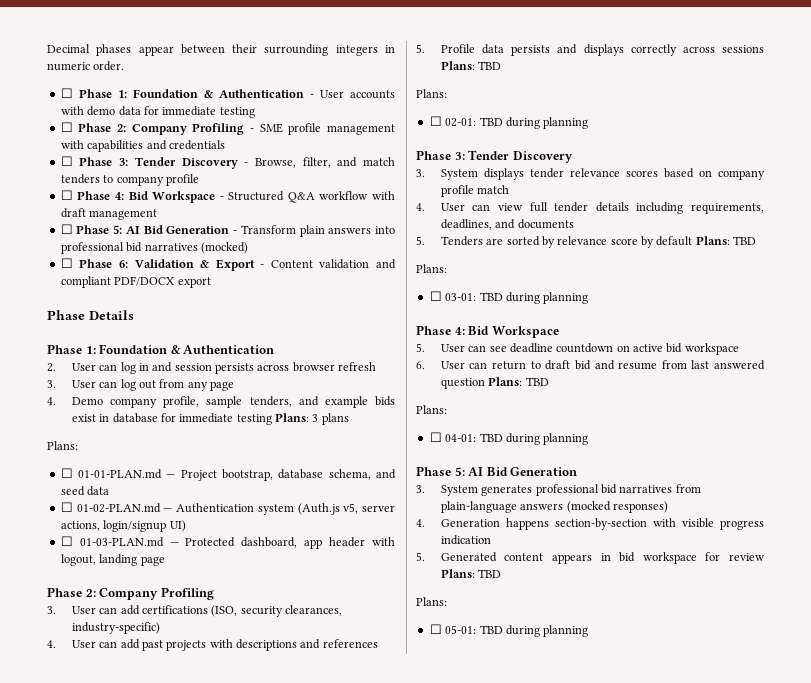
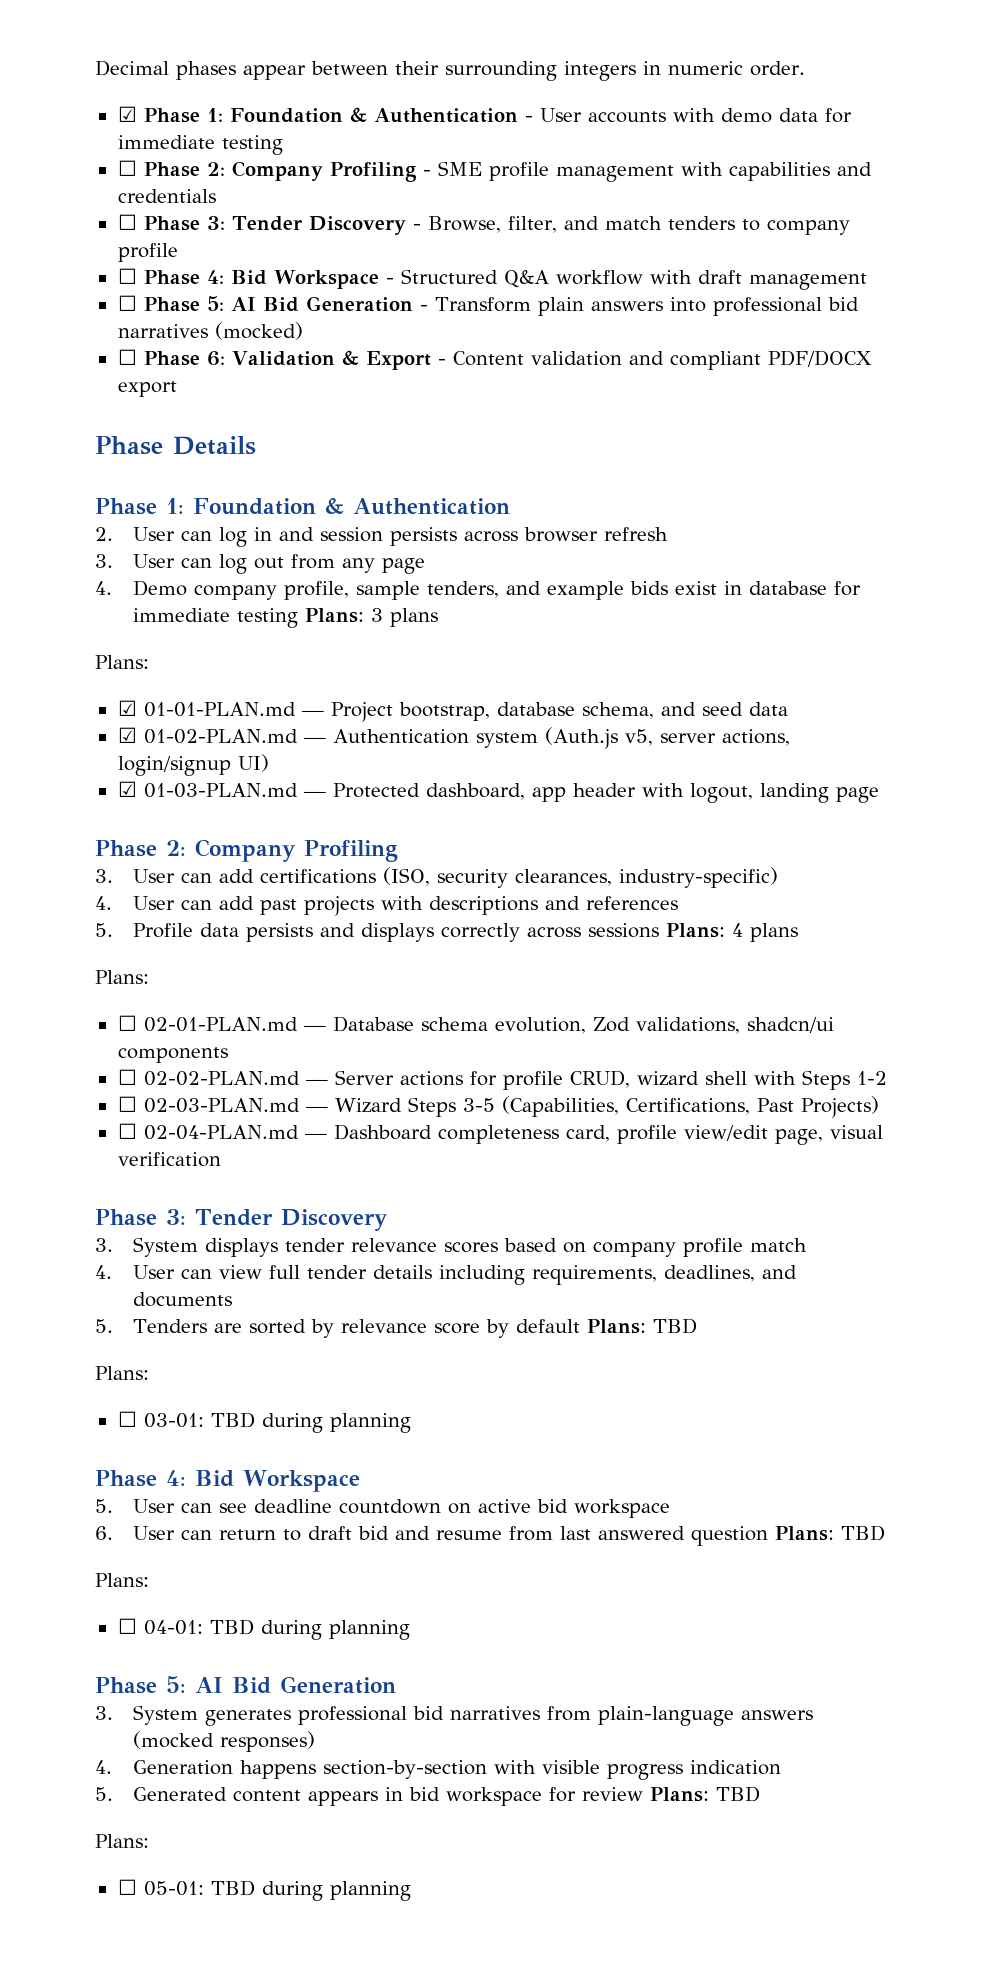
- ☐ Phase 1: Foundation & Authentication - User accounts with demo data for immediate testing
+ ☑ Phase 1: Foundation & Authentication - User accounts with demo data for immediate testing
- ☐ 01-01-PLAN.md — Project bootstrap, database schema, and seed data
+ ☑ 01-01-PLAN.md — Project bootstrap, database schema, and seed data
- ☐ 01-02-PLAN.md — Authentication system (Auth.js v5, server actions, login/signup UI)
+ ☑ 01-02-PLAN.md — Authentication system (Auth.js v5, server actions, login/signup UI)
- ☐ 01-03-PLAN.md — Protected dashboard, app header with logout, landing page
+ ☑ 01-03-PLAN.md — Protected dashboard, app header with logout, landing page
- 5. Profile data persists and displays correctly across sessions Plans: TBD
+ 5. Profile data persists and displays correctly across sessions Plans: 4 plans
  Plans:
- ☐ 02-01: TBD during planning
+ ☐ 02-01-PLAN.md — Database schema evolution, Zod validations, shadcn/ui components
+ ☐ 02-02-PLAN.md — Server actions for profile CRUD, wizard shell with Steps 1-2
+ ☐ 02-03-PLAN.md — Wizard Steps 3-5 (Capabilities, Certifications, Past Projects)
+ ☐ 02-04-PLAN.md — Dashboard completeness card, profile view/edit page, visual verification

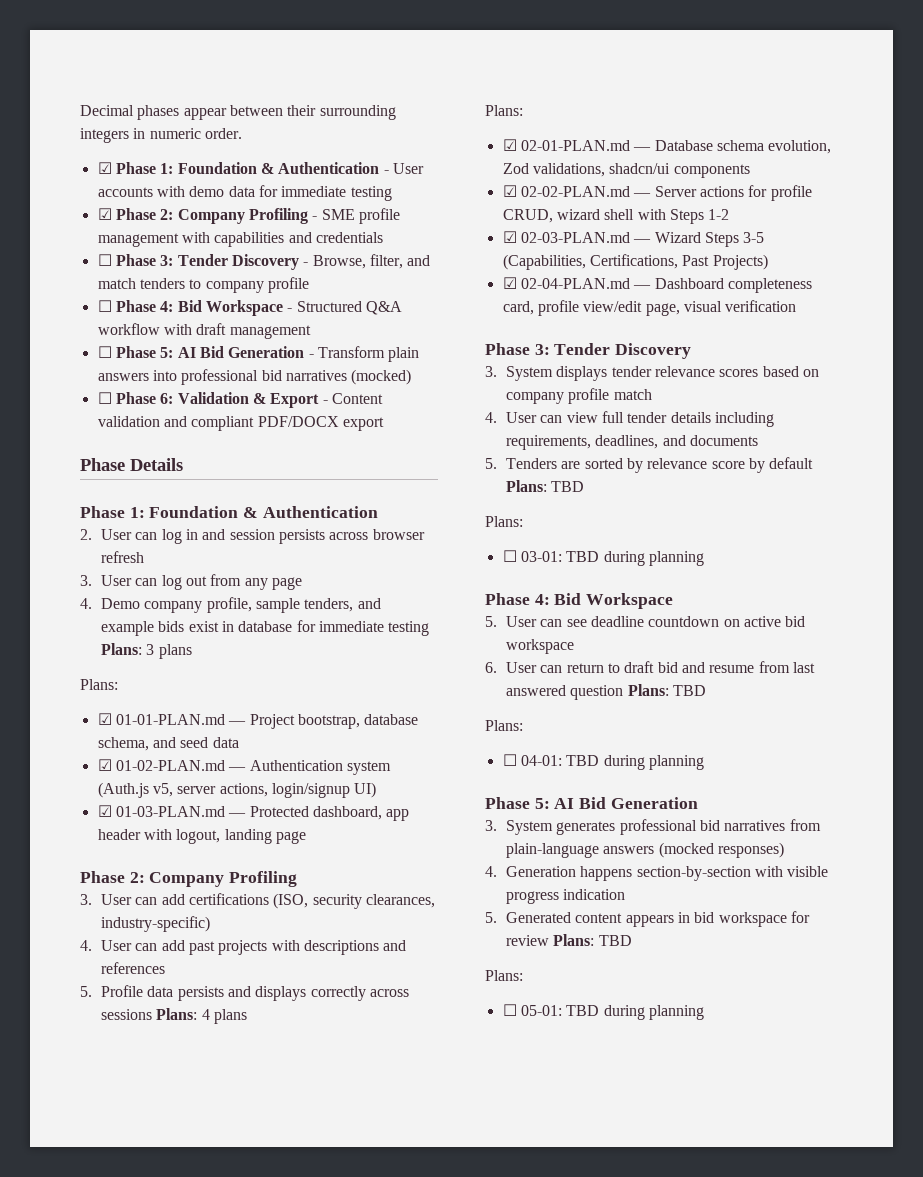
- ☐ Phase 2: Company Profiling - SME profile management with capabilities and credentials
+ ☑ Phase 2: Company Profiling - SME profile management with capabilities and credentials
- ☐ 02-01-PLAN.md — Database schema evolution, Zod validations, shadcn/ui components
+ ☑ 02-01-PLAN.md — Database schema evolution, Zod validations, shadcn/ui components
- ☐ 02-02-PLAN.md — Server actions for profile CRUD, wizard shell with Steps 1-2
+ ☑ 02-02-PLAN.md — Server actions for profile CRUD, wizard shell with Steps 1-2
- ☐ 02-03-PLAN.md — Wizard Steps 3-5 (Capabilities, Certifications, Past Projects)
+ ☑ 02-03-PLAN.md — Wizard Steps 3-5 (Capabilities, Certifications, Past Projects)
- ☐ 02-04-PLAN.md — Dashboard completeness card, profile view/edit page, visual verification
+ ☑ 02-04-PLAN.md — Dashboard completeness card, profile view/edit page, visual verification

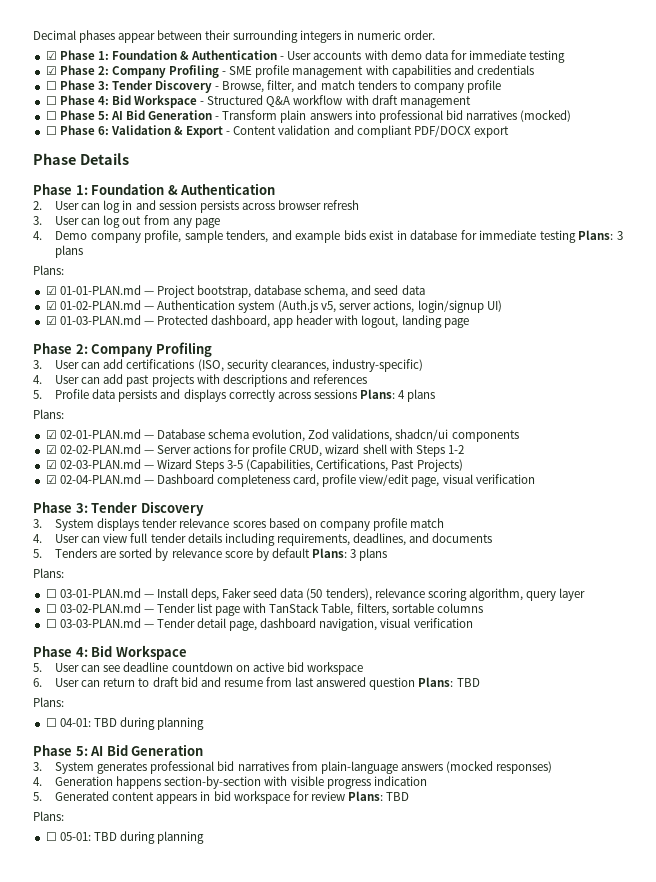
- 5. Tenders are sorted by relevance score by default Plans: TBD
+ 5. Tenders are sorted by relevance score by default Plans: 3 plans
  Plans:
- ☐ 03-01: TBD during planning
+ ☐ 03-01-PLAN.md — Install deps, Faker seed data (50 tenders), relevance scoring algorithm, query layer
+ ☐ 03-02-PLAN.md — Tender list page with TanStack Table, filters, sortable columns
+ ☐ 03-03-PLAN.md — Tender detail page, dashboard navigation, visual verification

